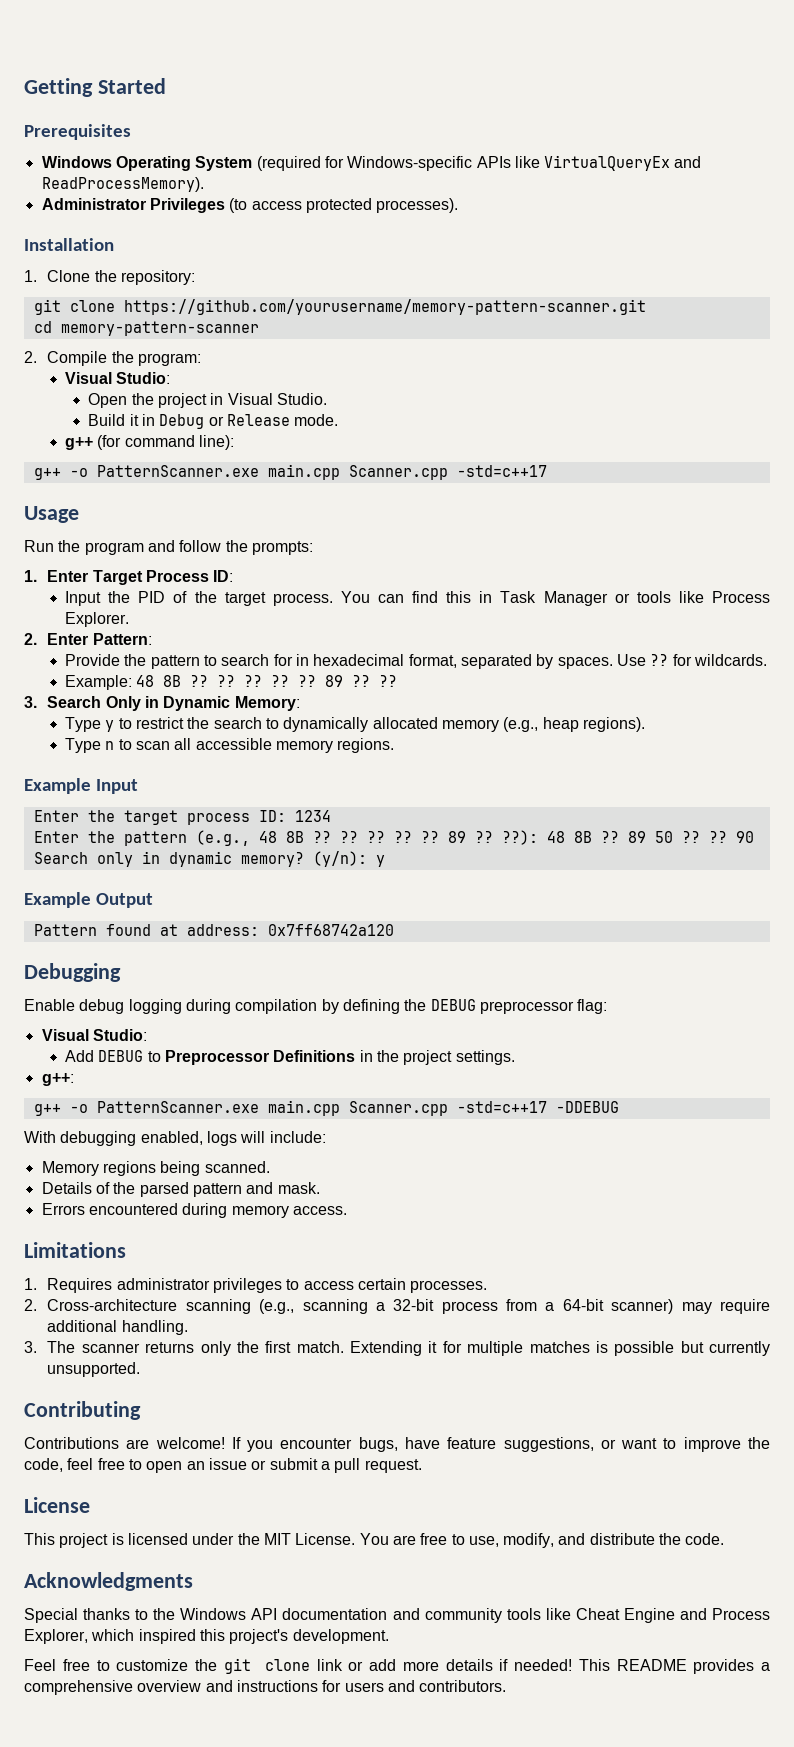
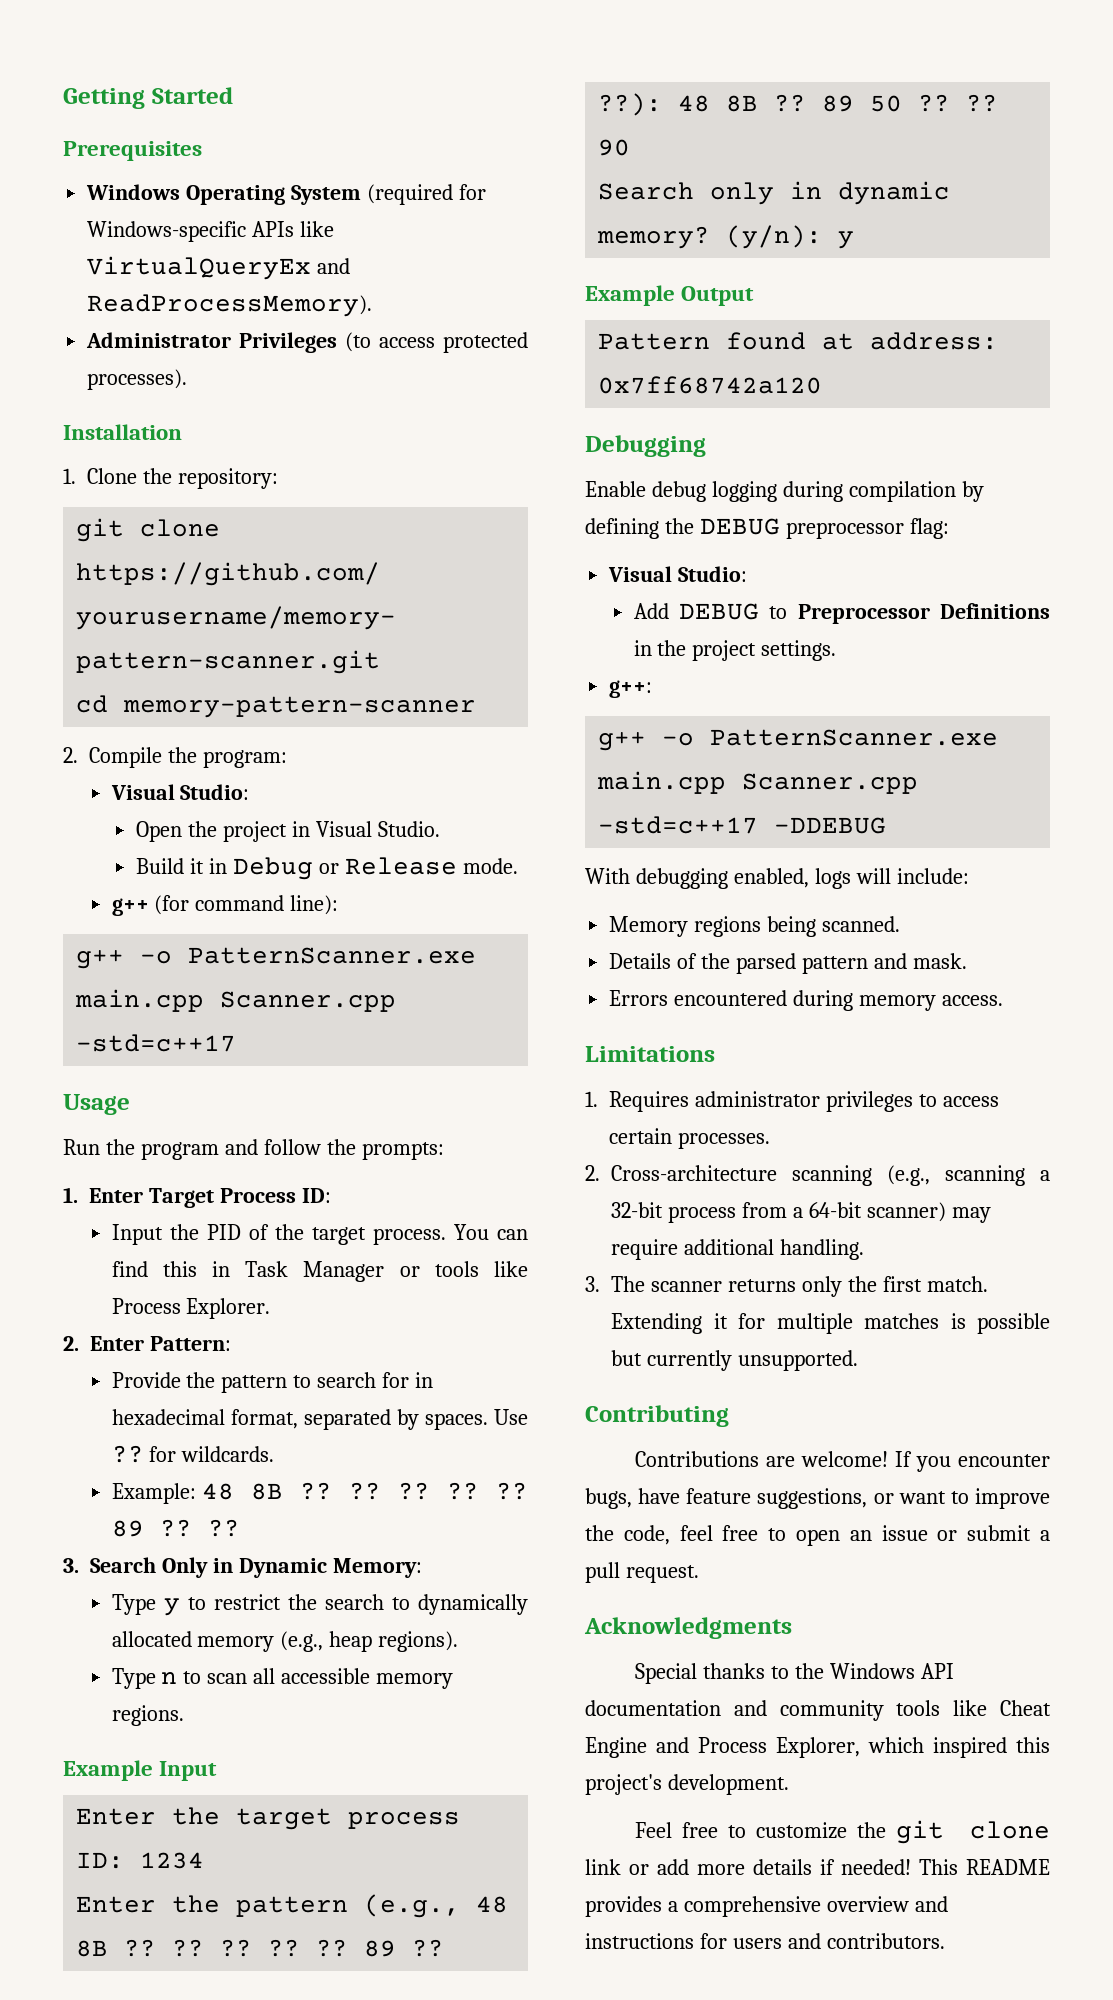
- License
- This project is licensed under the MIT License. You are free to use, modify, and distribute the code.

